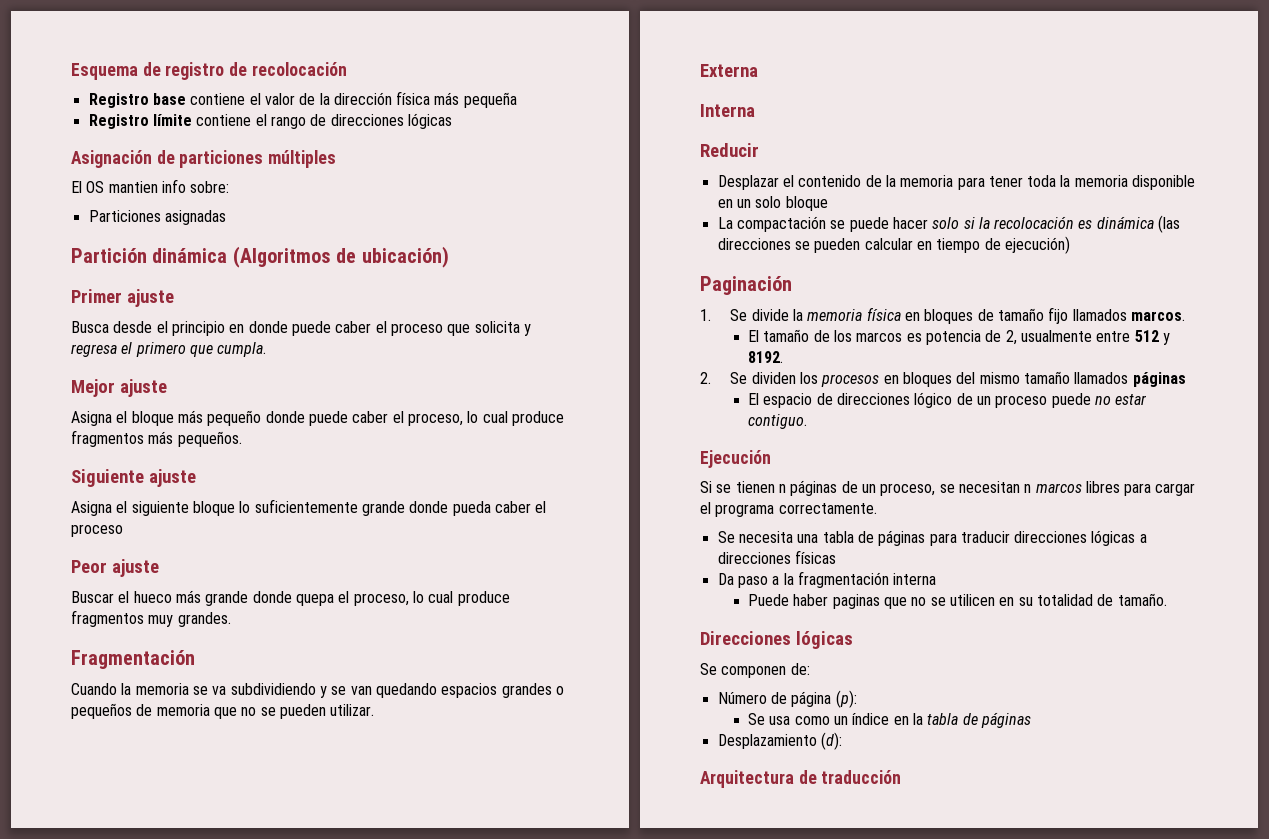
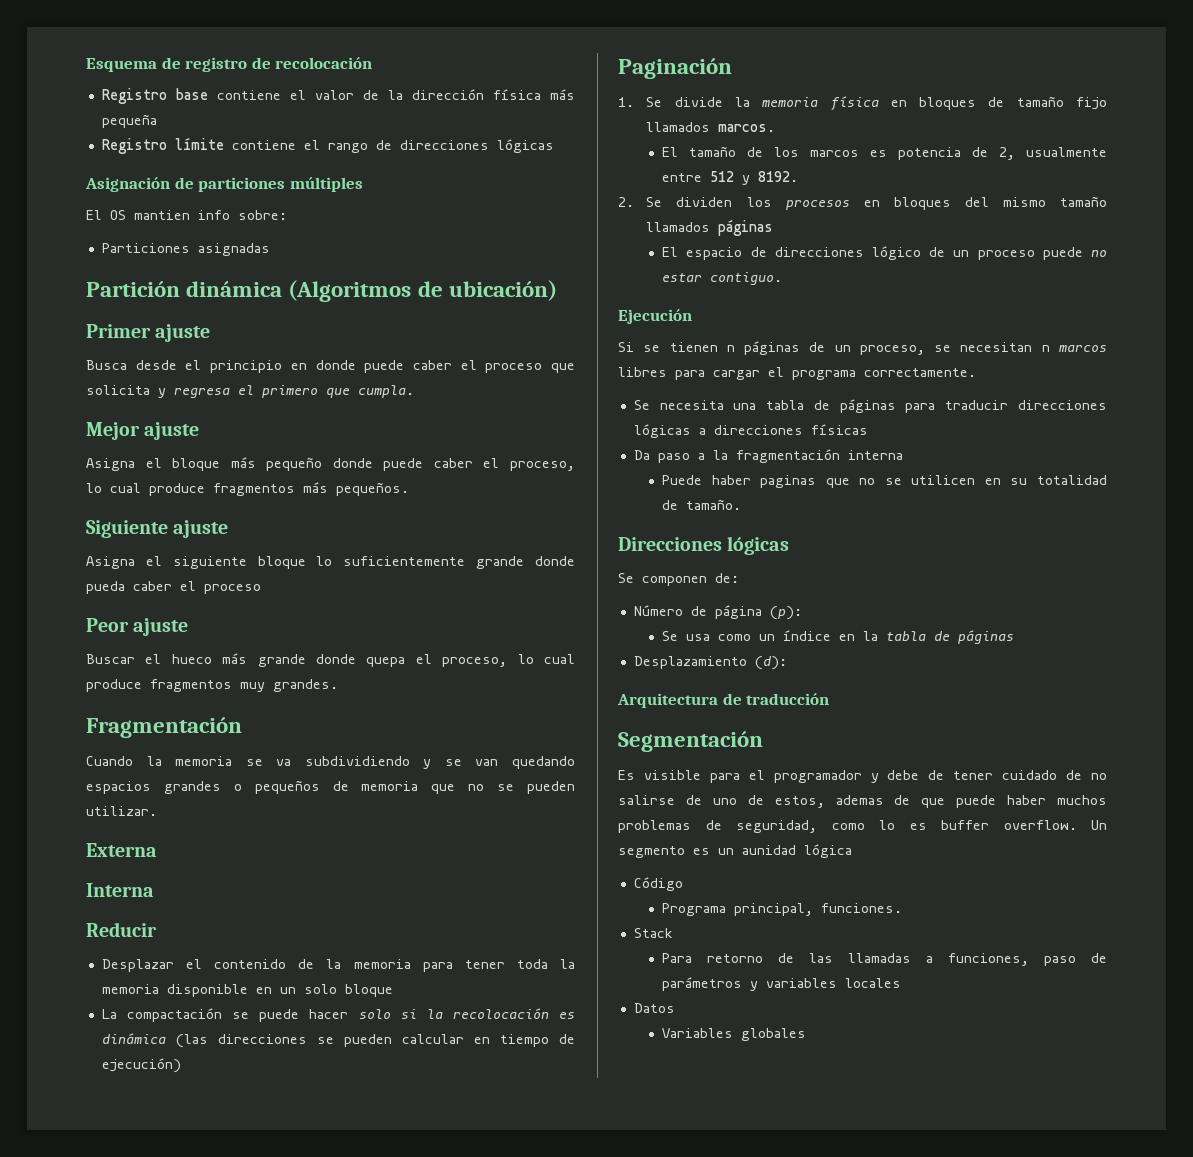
+ Segmentación
+ Es visible para el programador y debe de tener cuidado de no salirse de uno de estos, ademas de que puede haber muchos problemas de seguridad, como lo es buffer overflow. Un segmento es un aunidad lógica
+ Código
+ Programa principal, funciones.
+ Stack
+ Para retorno de las llamadas a funciones, paso de parámetros y variables locales
+ Datos
+ Variables globales

